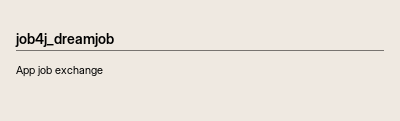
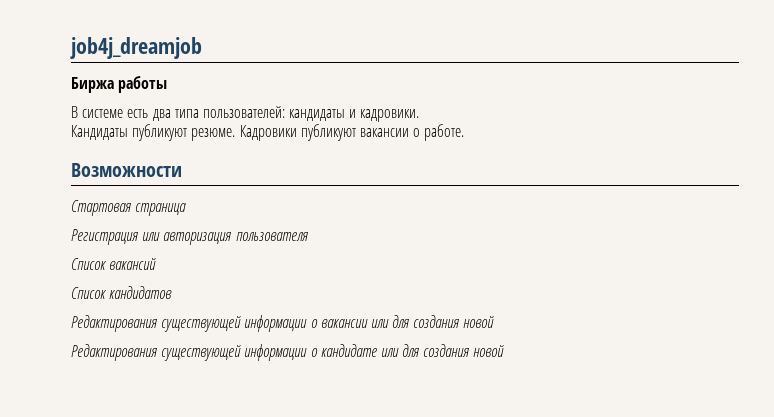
- App job exchange
+ Биржа работы
+ В системе есть два типа пользователей: кандидаты и кадровики.
+ Кандидаты публикуют резюме. Кадровики публикуют вакансии о работе.
+ Возможности
+ Стартовая страница
+ Регистрация или авторизация пользователя
+ Список вакансий
+ Список кандидатов
+ Редактирования существующей информации о вакансии или для создания новой
+ Редактирования существующей информации о кандидате или для создания новой

